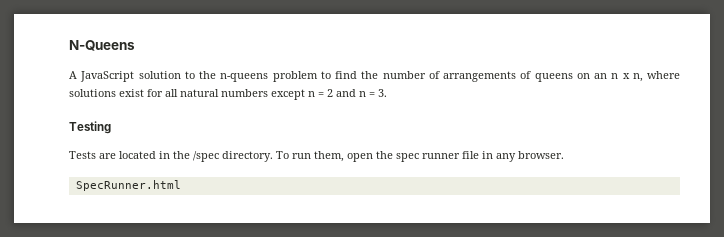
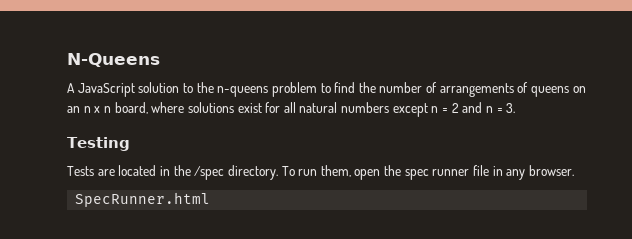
- A JavaScript solution to the n-queens problem to find the number of arrangements of queens on an n x n, where solutions exist for all natural numbers except n = 2 and n = 3.
+ A JavaScript solution to the n-queens problem to find the number of arrangements of queens on an n x n board, where solutions exist for all natural numbers except n = 2 and n = 3.

